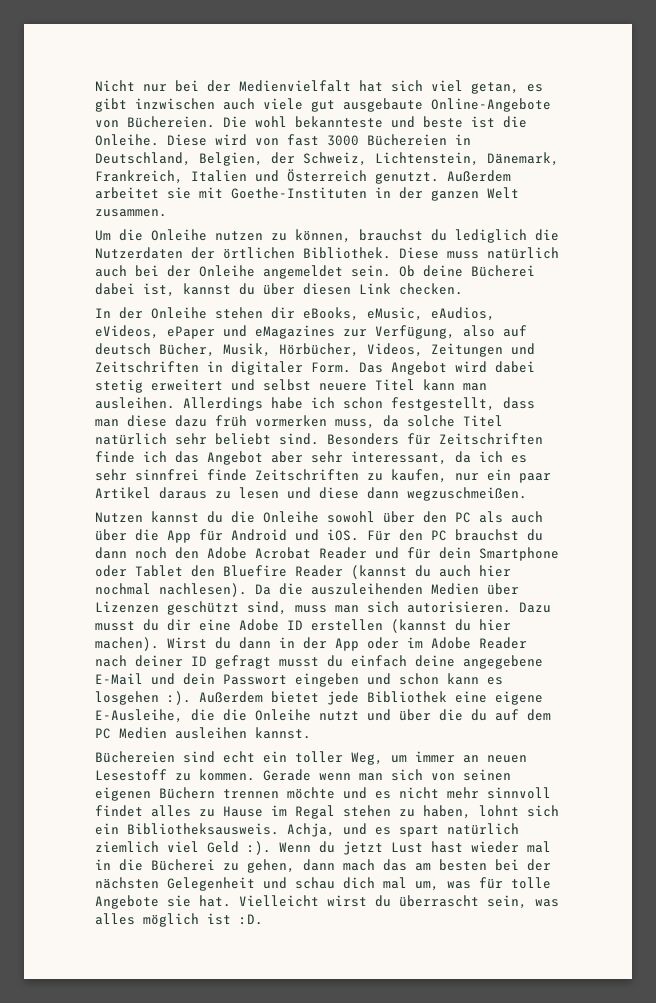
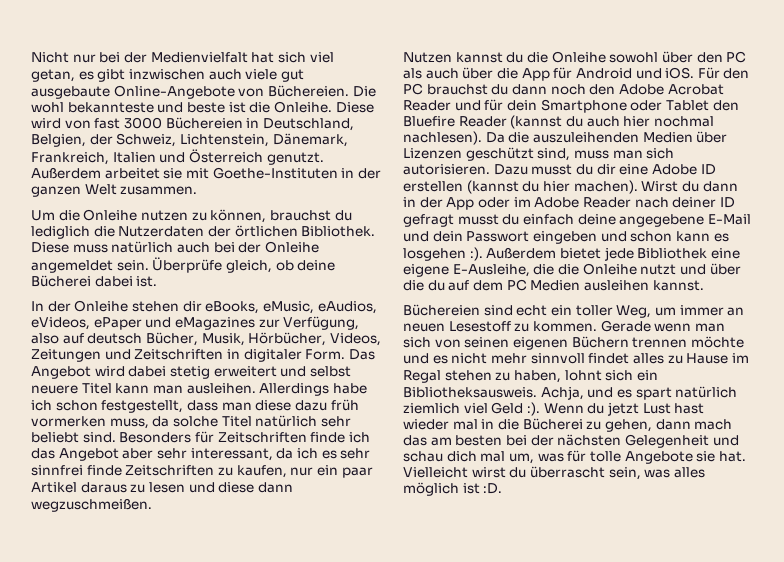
- Ob deine Bücherei dabei ist, kannst du über diesen Link checken.
+ Überprüfe gleich, ob deine Bücherei dabei ist.

